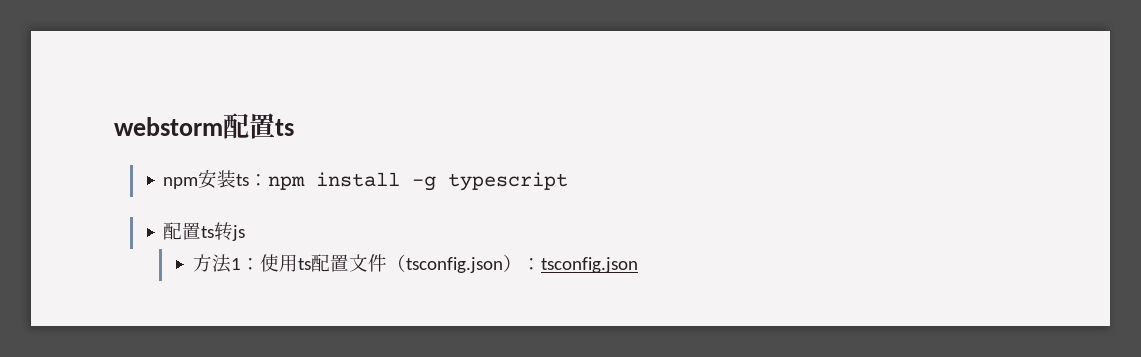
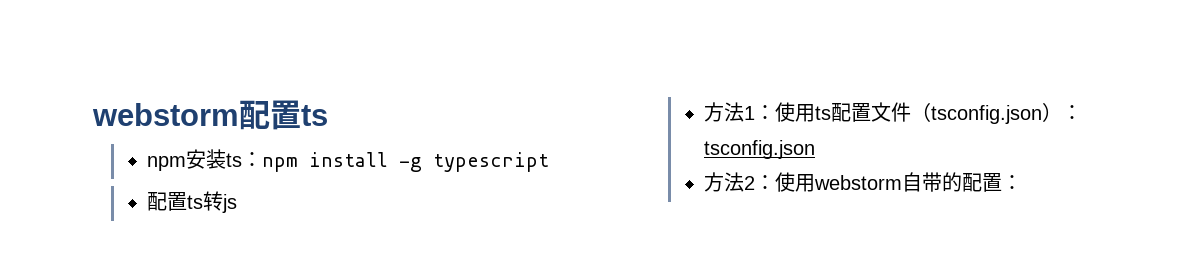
+ 方法2：使用webstorm自带的配置：

